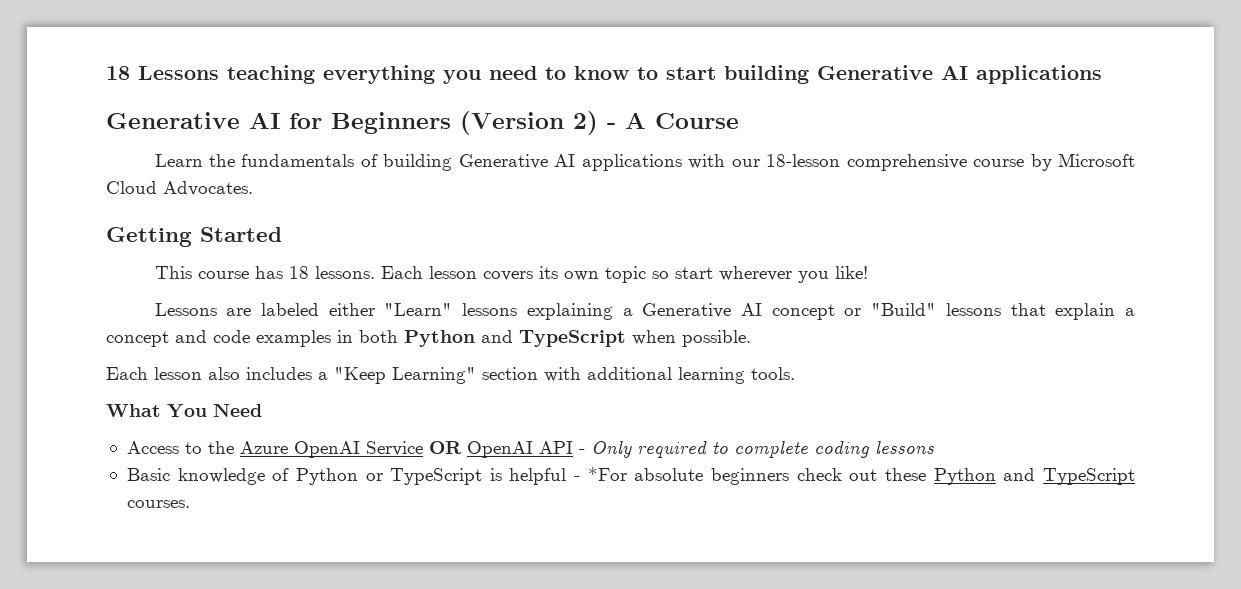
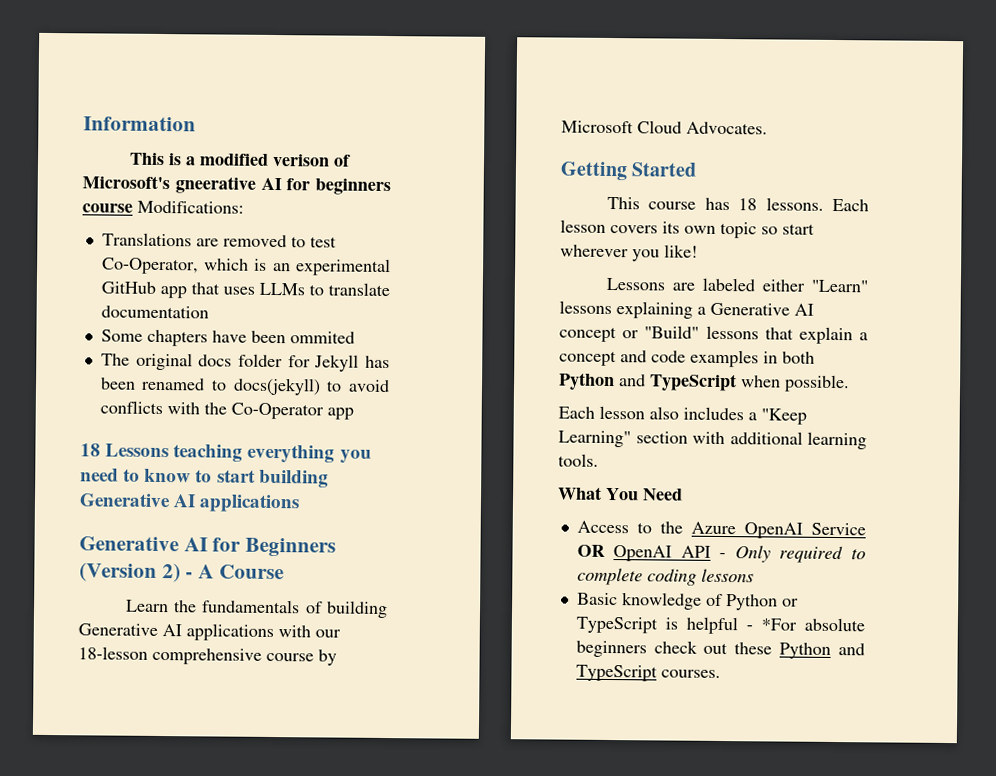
+ Information
+ This is a modified verison of Microsoft's gneerative AI for beginners course Modifications:
+ Translations are removed to test Co-Operator, which is an experimental GitHub app that uses LLMs to translate documentation
+ Some chapters have been ommited
+ The original docs folder for Jekyll has been renamed to docs(jekyll) to avoid conflicts with the Co-Operator app

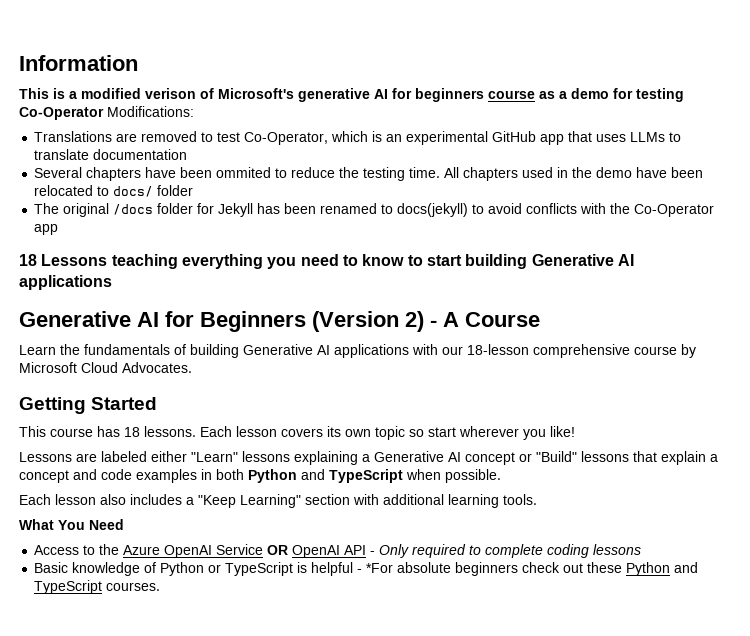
- This is a modified verison of Microsoft's gneerative AI for beginners course Modifications:
+ This is a modified verison of Microsoft's generative AI for beginners course as a demo for testing Co-Operator Modifications:
- Some chapters have been ommited
+ Several chapters have been ommited to reduce the testing time. All chapters used in the demo have been relocated to docs/ folder
- The original docs folder for Jekyll has been renamed to docs(jekyll) to avoid conflicts with the Co-Operator app
+ The original /docs folder for Jekyll has been renamed to docs(jekyll) to avoid conflicts with the Co-Operator app

